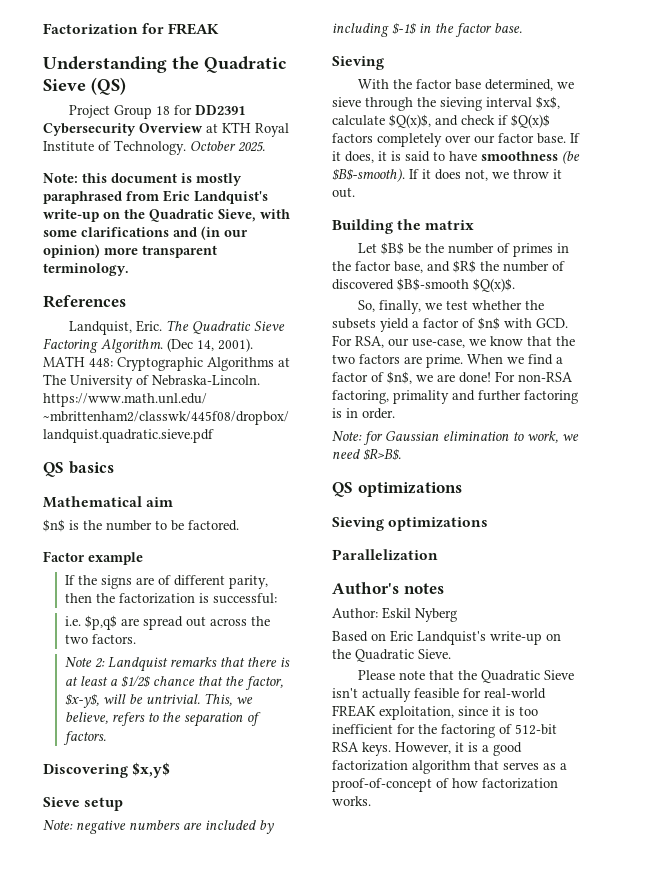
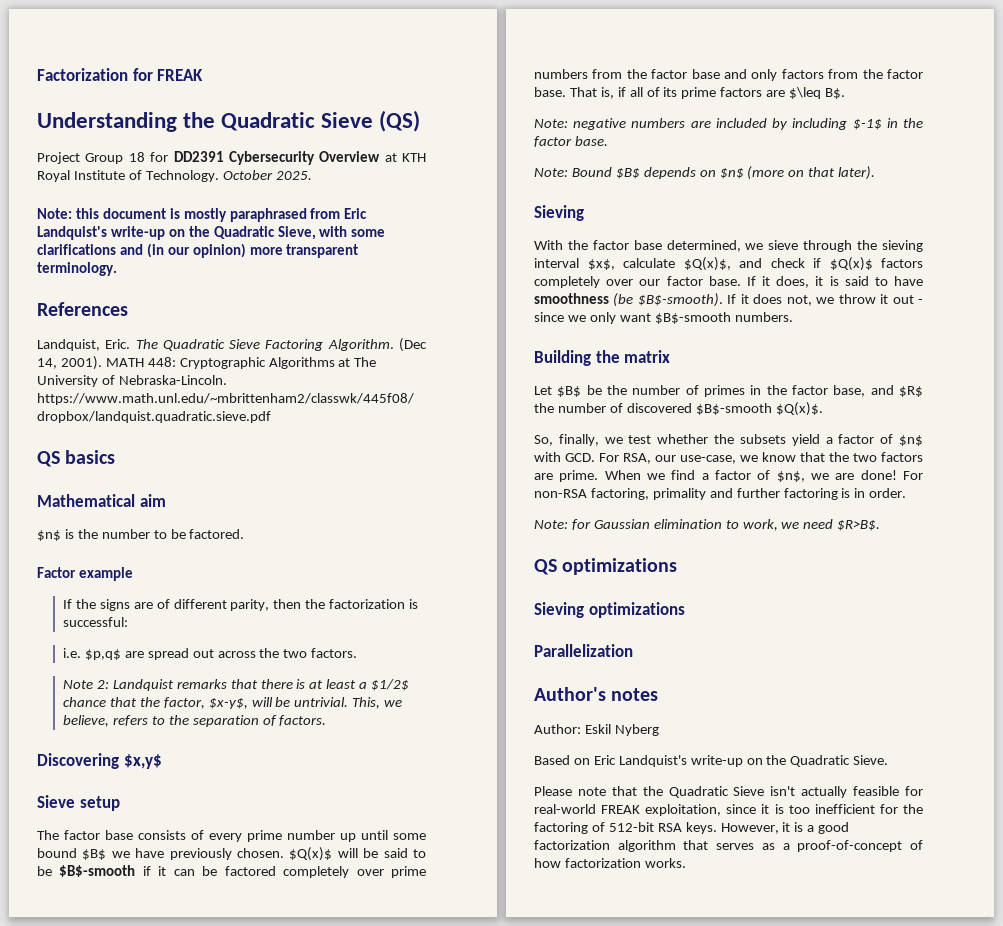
+ The factor base consists of every prime number up until some bound $B$ we have previously chosen. $Q(x)$ will be said to be $B$-smooth if it can be factored completely over prime numbers from the factor base and only factors from the factor base. That is, if all of its prime factors are $\leq B$.
+ Note: Bound $B$ depends on $n$ (more on that later).
- If it does not, we throw it out.
+ If it does not, we throw it out - since we only want $B$-smooth numbers.

